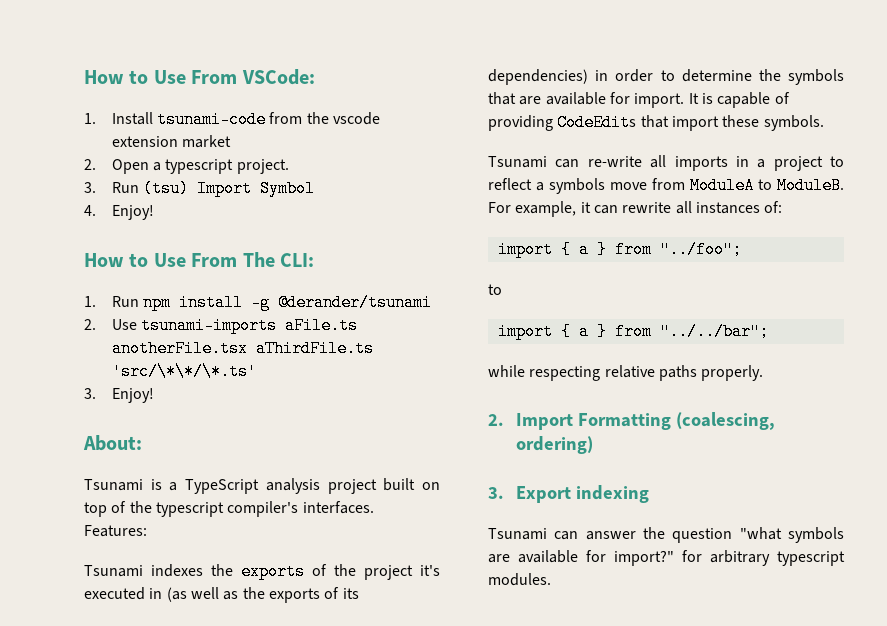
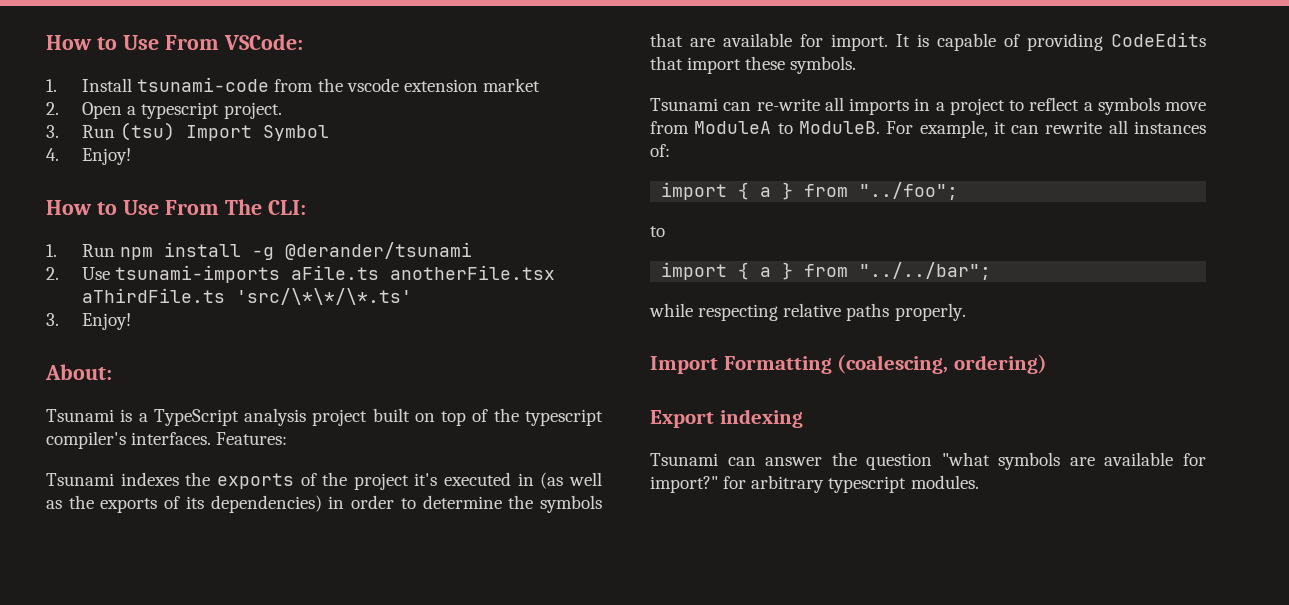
- 2. Import Formatting (coalescing, ordering)
+ Import Formatting (coalescing, ordering)
- 3. Export indexing
+ Export indexing

